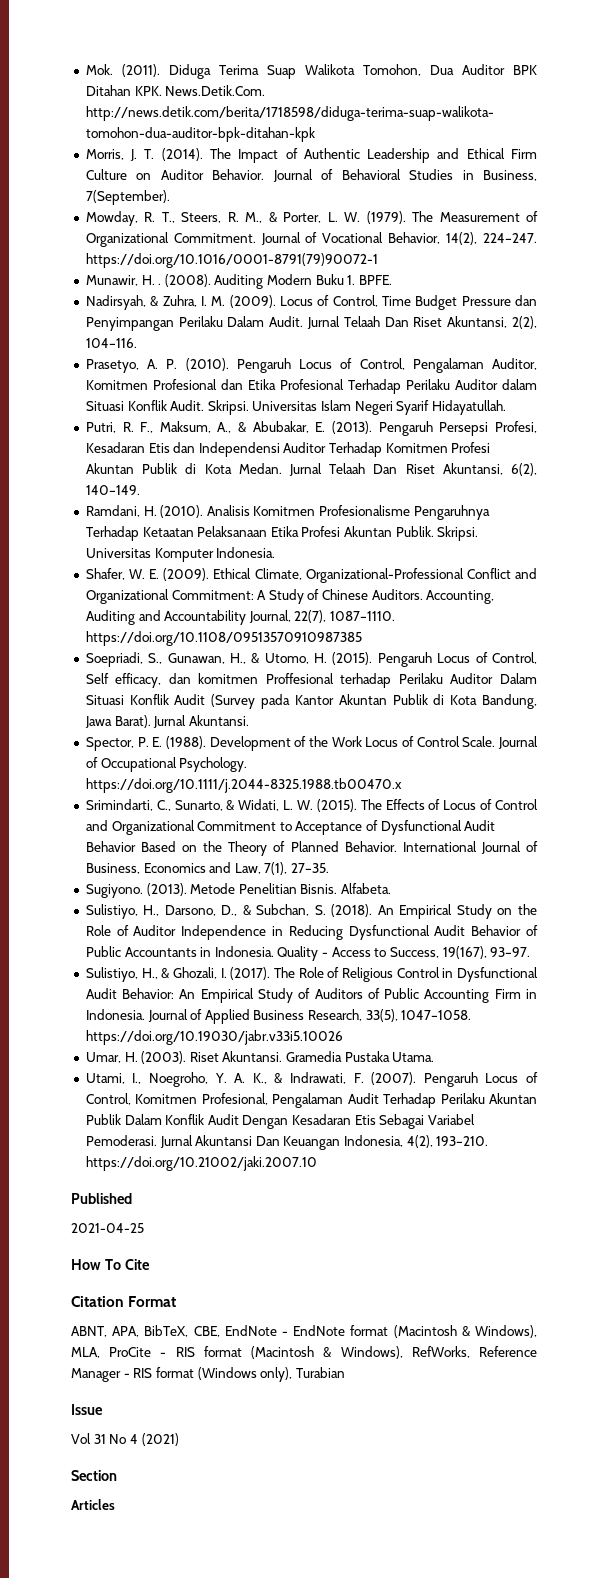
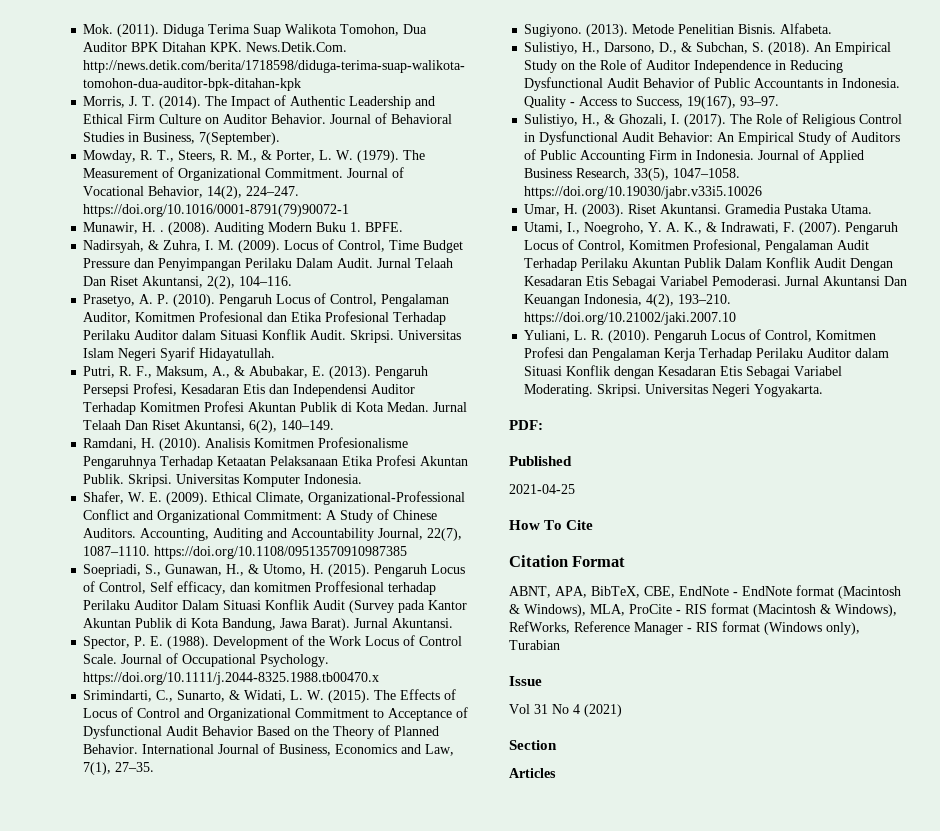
+ Yuliani, L. R. (2010). Pengaruh Locus of Control, Komitmen Profesi dan Pengalaman Kerja Terhadap Perilaku Auditor dalam Situasi Konflik dengan Kesadaran Etis Sebagai Variabel Moderating. Skripsi. Universitas Negeri Yogyakarta.
+ PDF:

